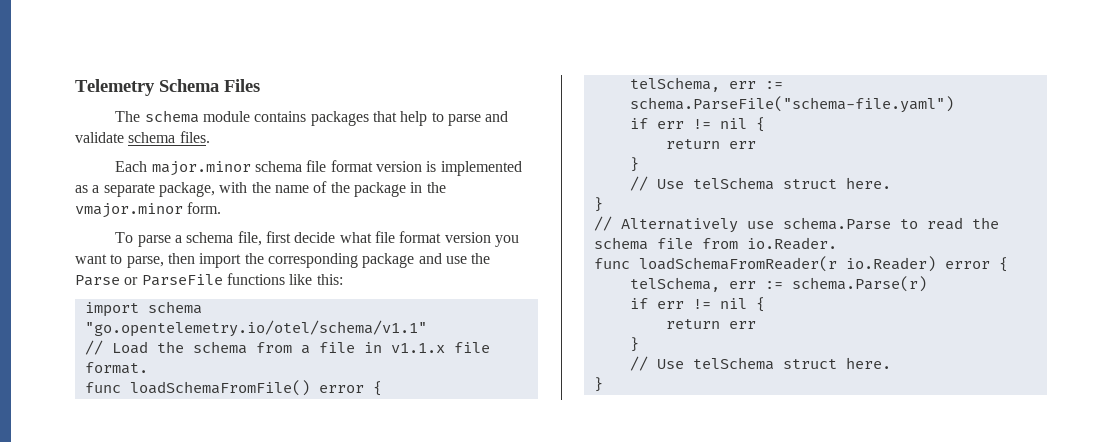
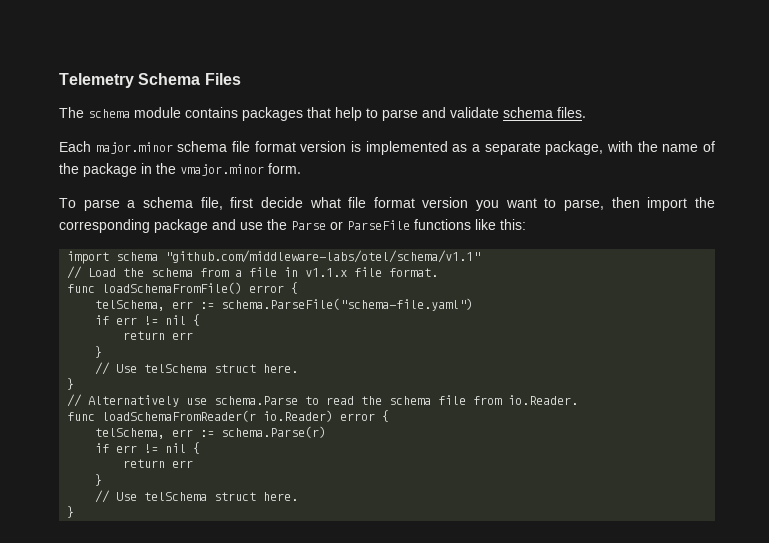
- import schema "go.opentelemetry.io/otel/schema/v1.1"
+ import schema "github.com/middleware-labs/otel/schema/v1.1"

